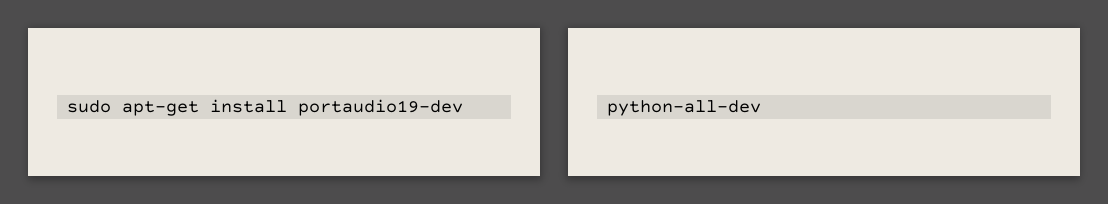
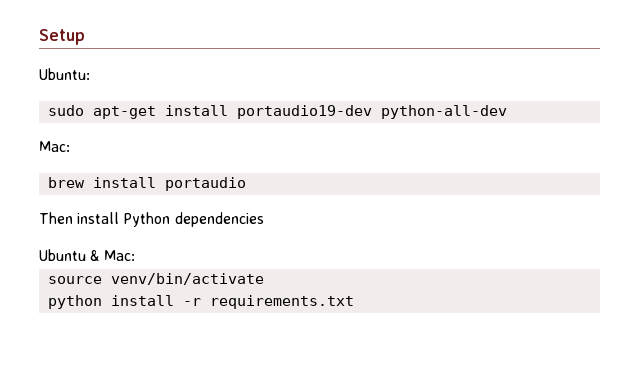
+ Setup
+ Ubuntu:
  sudo apt-get install portaudio19-dev python-all-dev
+ Mac:
+ brew install portaudio
+ Then install Python dependencies
+ Ubuntu & Mac:
+ source venv/bin/activate
+ python install -r requirements.txt

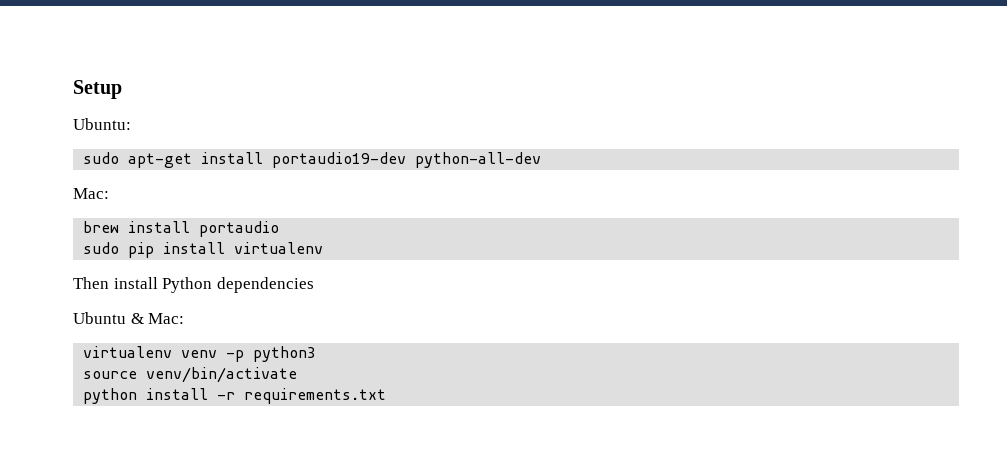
+ sudo pip install virtualenv
+ virtualenv venv -p python3

